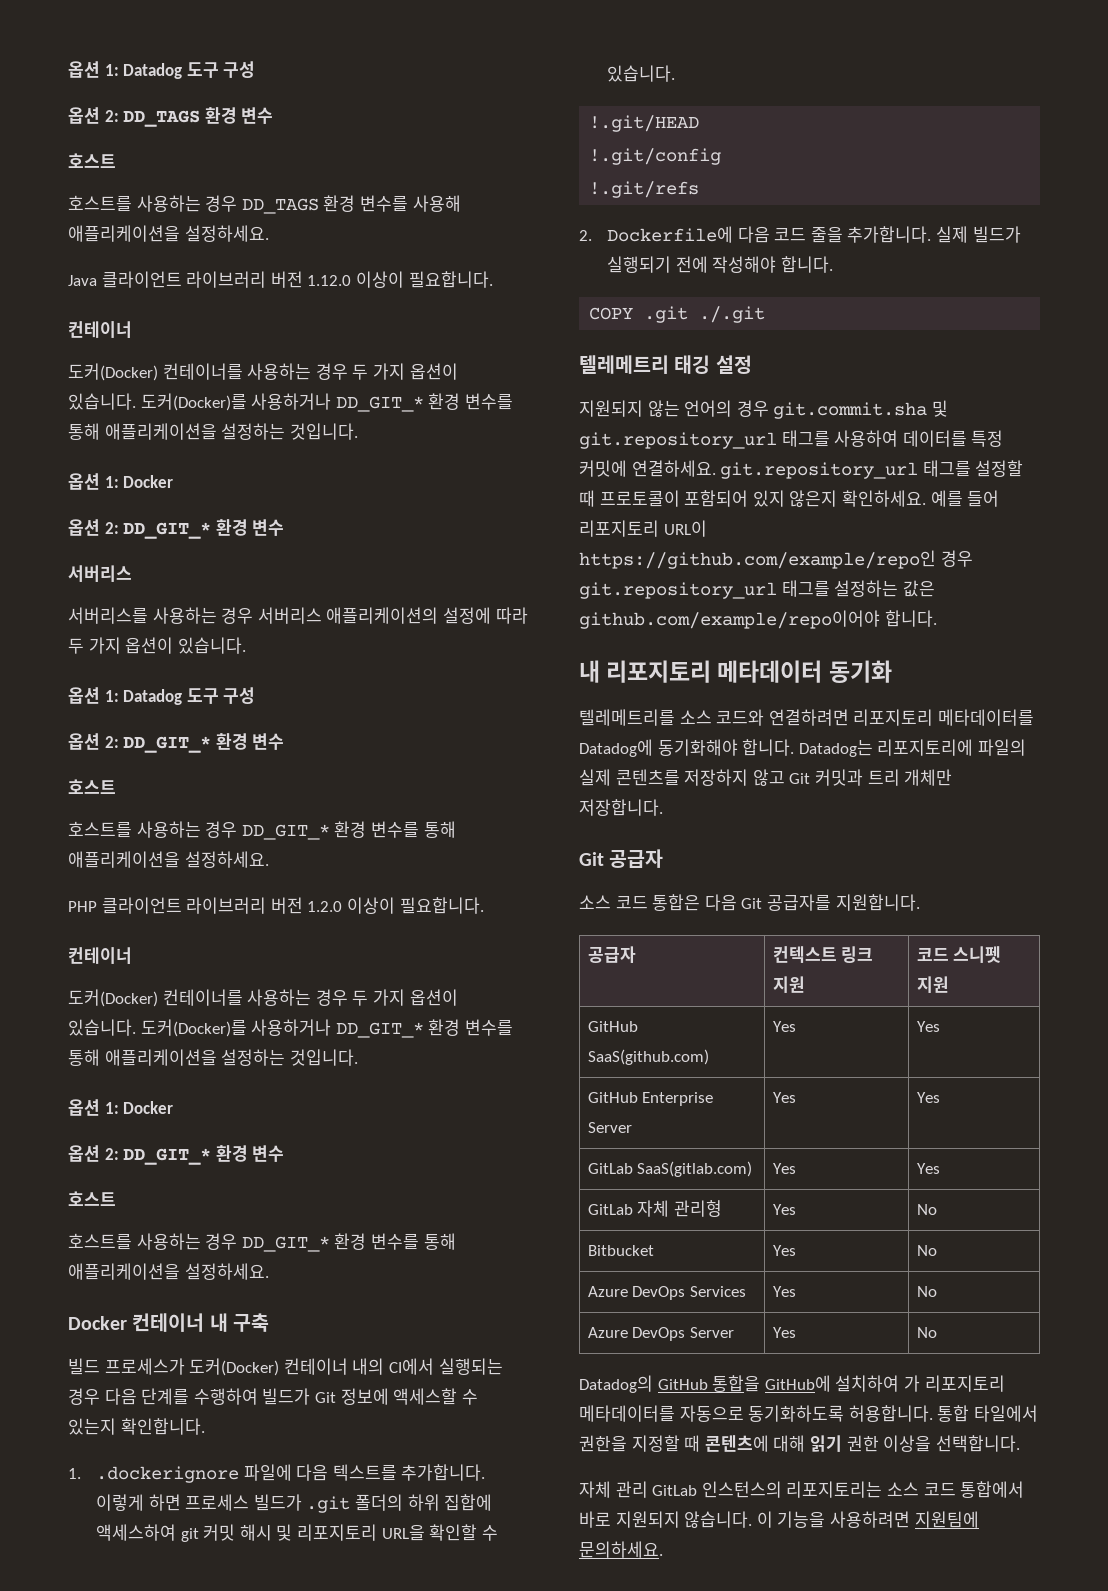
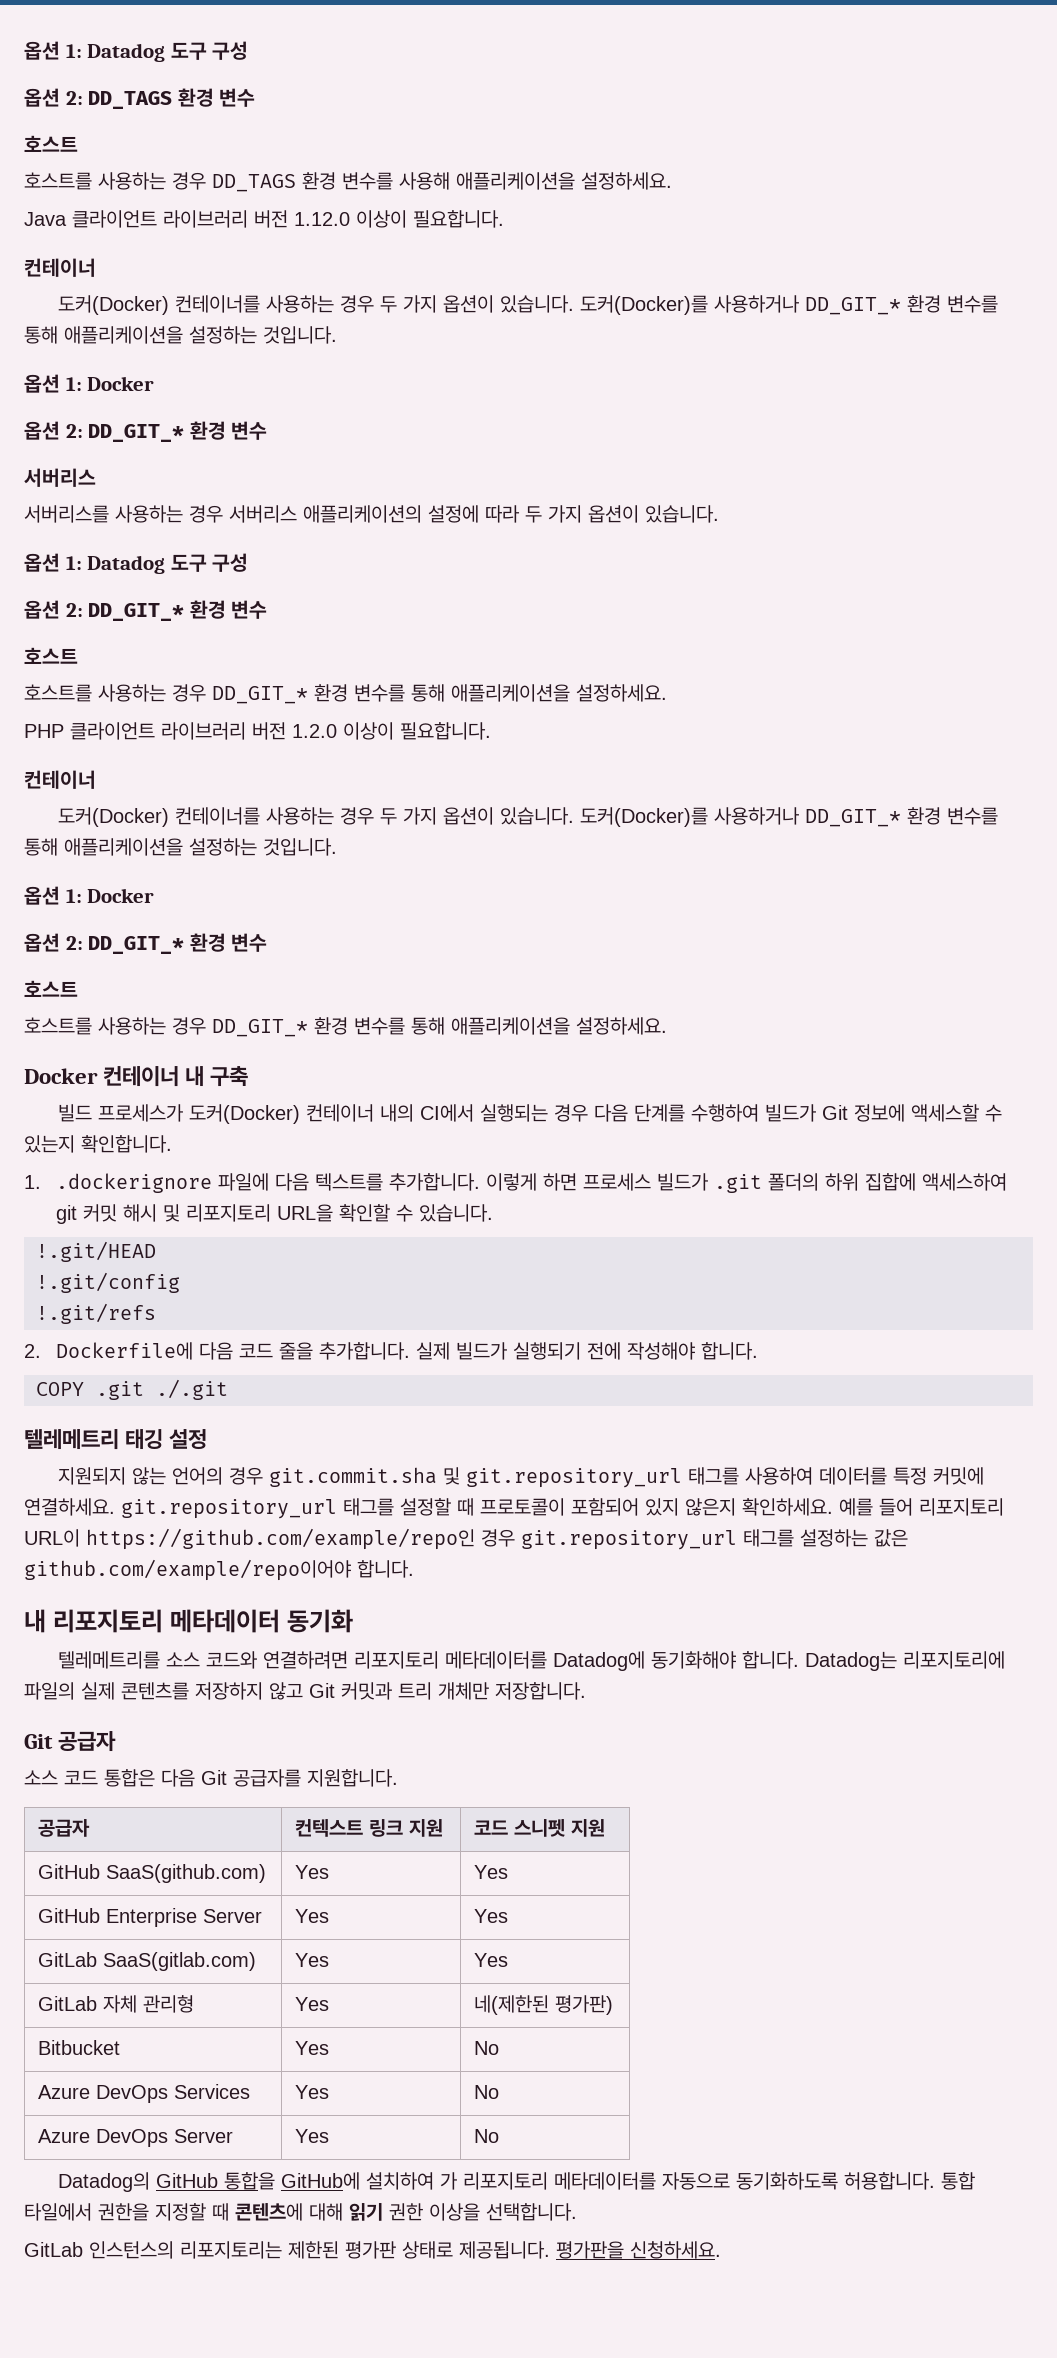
- GitLab 자체 관리형 | Yes | No
+ GitLab 자체 관리형 | Yes | 네(제한된 평가판)
- 자체 관리 GitLab 인스턴스의 리포지토리는 소스 코드 통합에서 바로 지원되지 않습니다. 이 기능을 사용하려면 지원팀에 문의하세요.
+ GitLab 인스턴스의 리포지토리는 제한된 평가판 상태로 제공됩니다. 평가판을 신청하세요.

